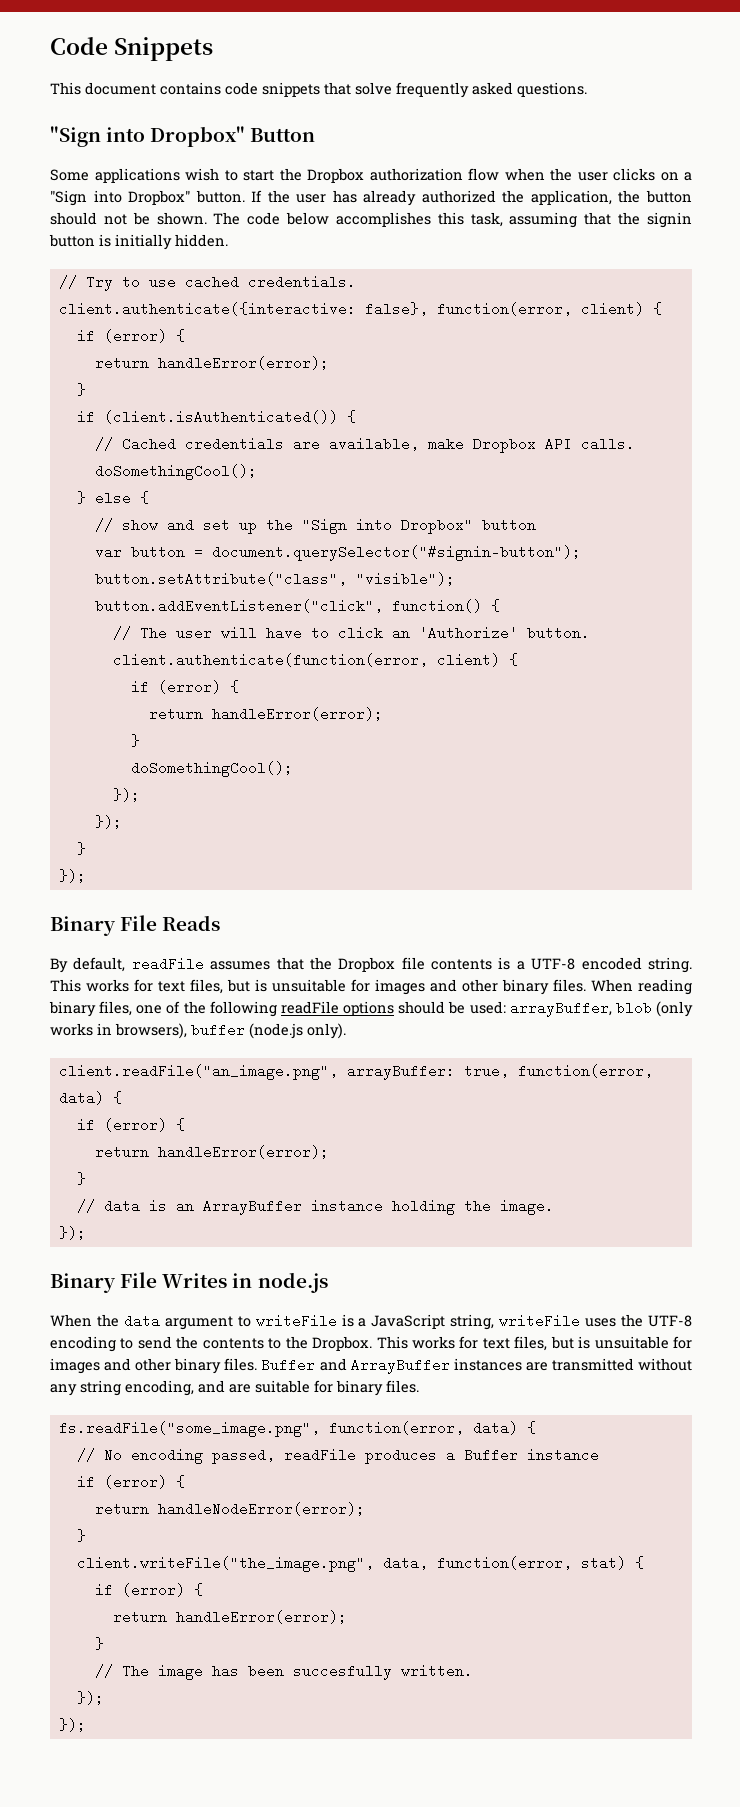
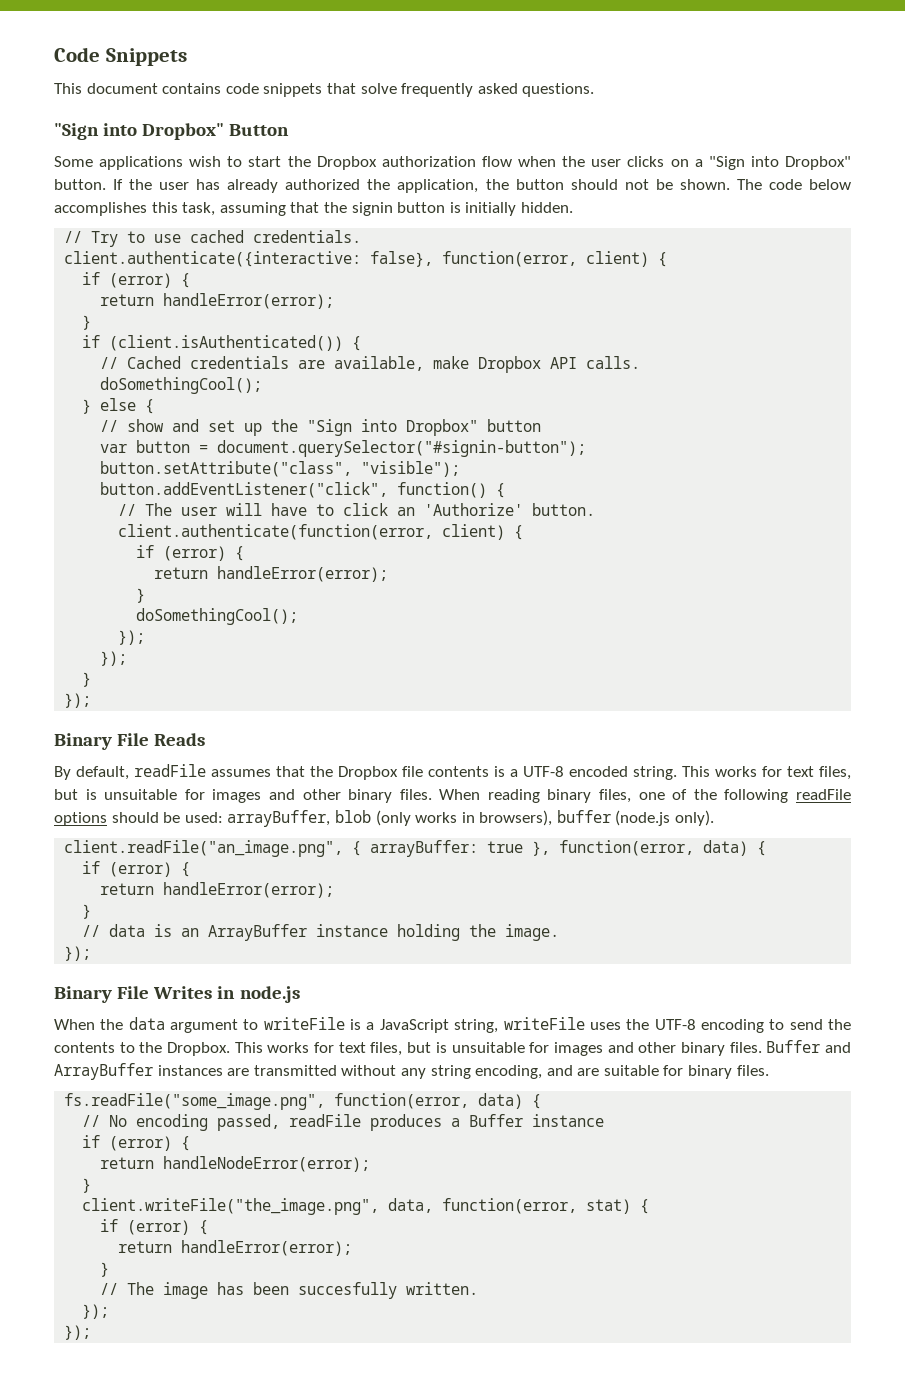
- client.readFile("an_image.png", arrayBuffer: true, function(error, data) {
+ client.readFile("an_image.png", { arrayBuffer: true }, function(error, data) {

